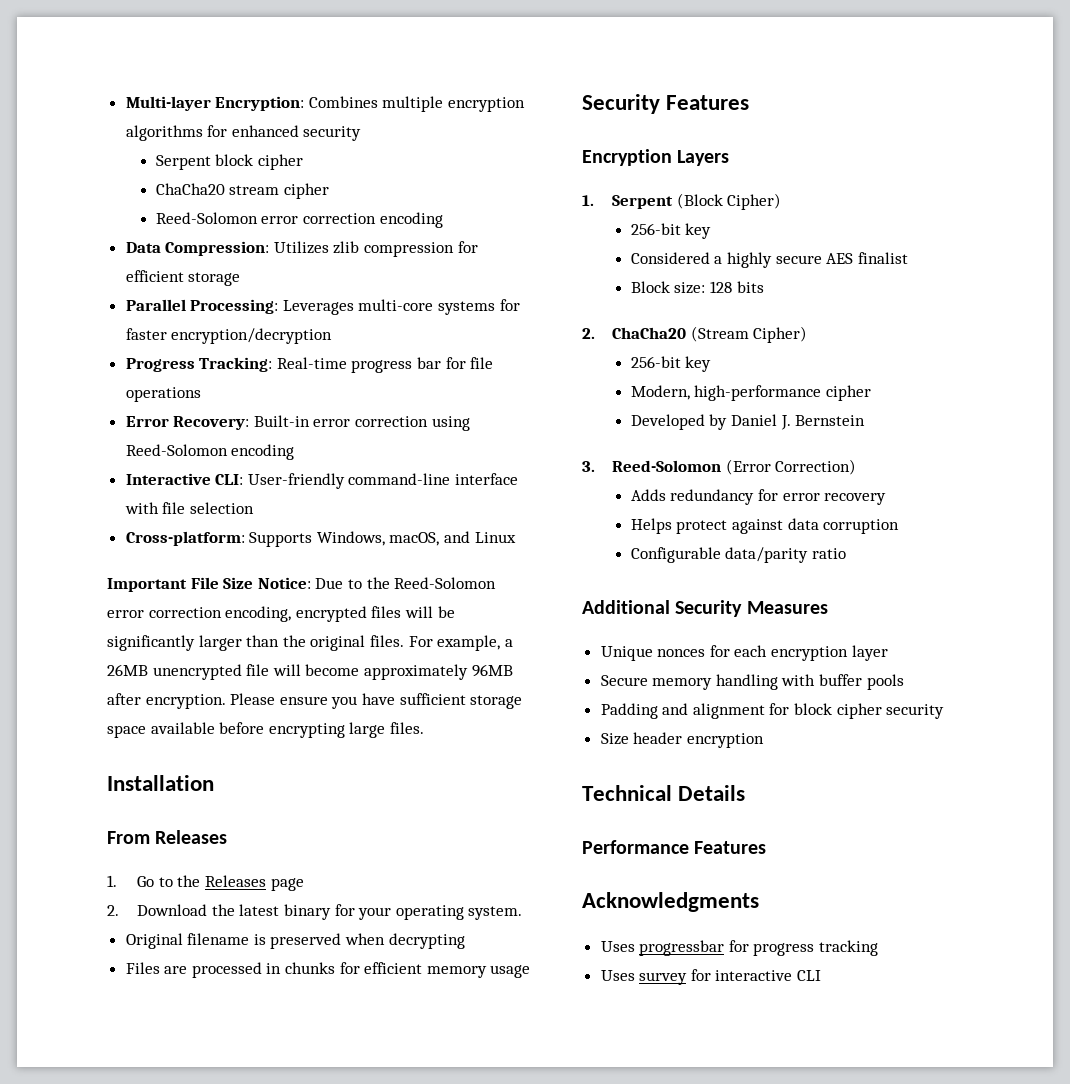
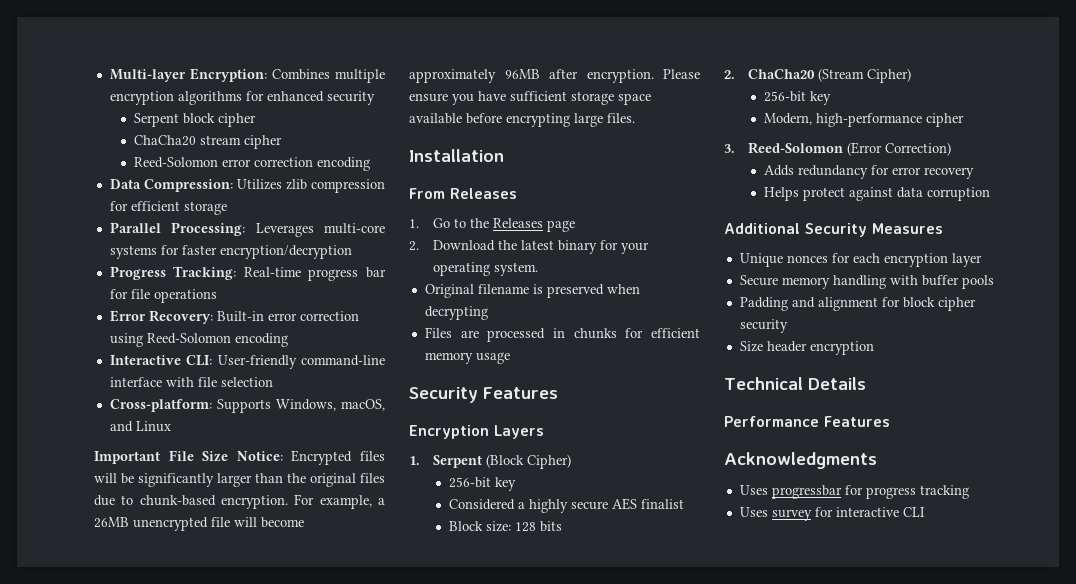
- Important File Size Notice: Due to the Reed-Solomon error correction encoding, encrypted files will be significantly larger than the original files.
+ Important File Size Notice: Encrypted files will be significantly larger than the original files due to chunk-based encryption.
- Developed by Daniel J. Bernstein
- Configurable data/parity ratio

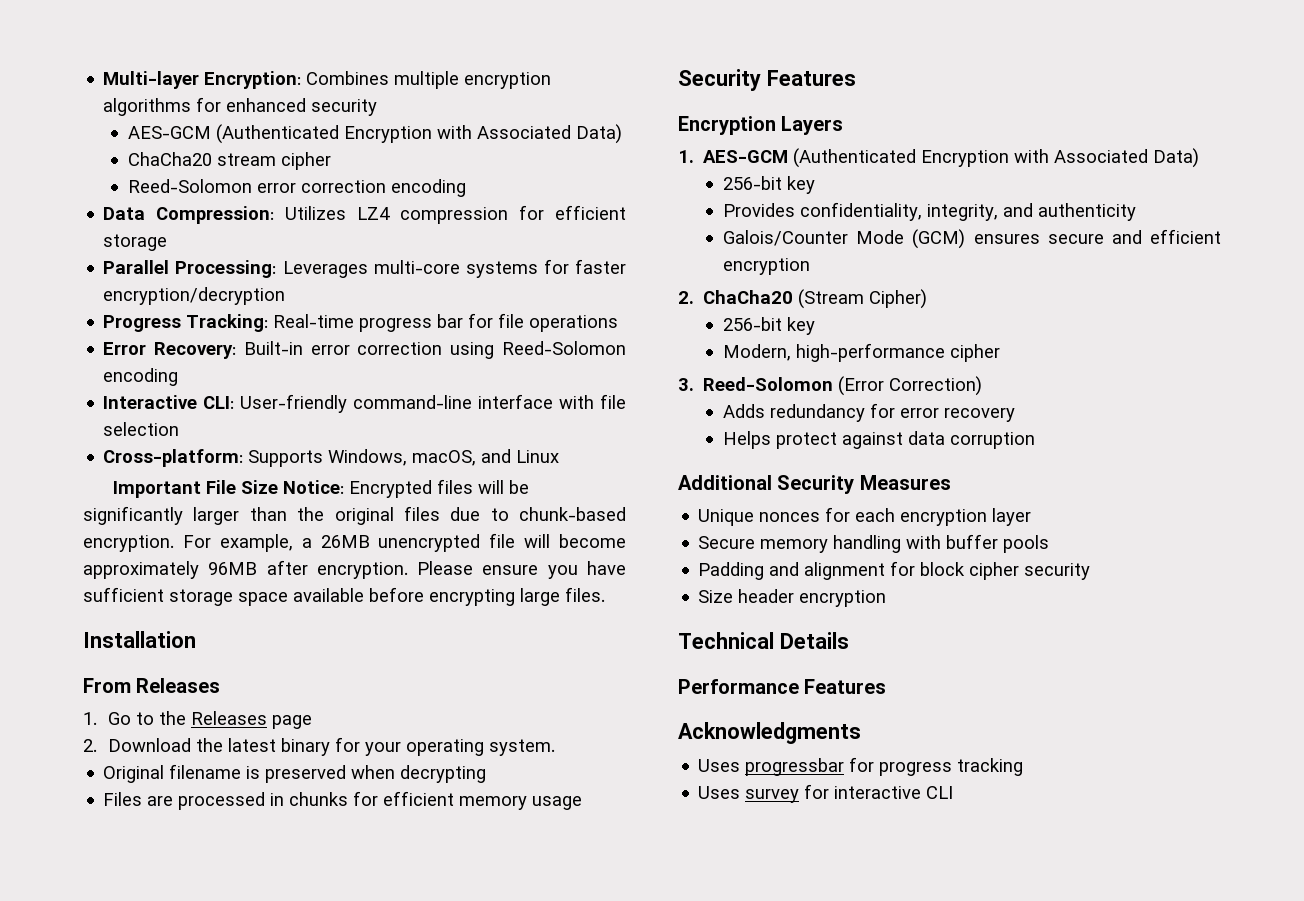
  Multi-layer Encryption: Combines multiple encryption algorithms for enhanced security
- Serpent block cipher
+ AES-GCM (Authenticated Encryption with Associated Data)
- Data Compression: Utilizes zlib compression for efficient storage
+ Data Compression: Utilizes LZ4 compression for efficient storage
- 1. Serpent (Block Cipher)
+ 1. AES-GCM (Authenticated Encryption with Associated Data)
  256-bit key
- Considered a highly secure AES finalist
- Block size: 128 bits
+ Provides confidentiality, integrity, and authenticity
+ Galois/Counter Mode (GCM) ensures secure and efficient encryption

